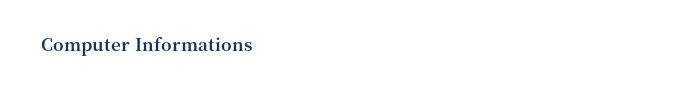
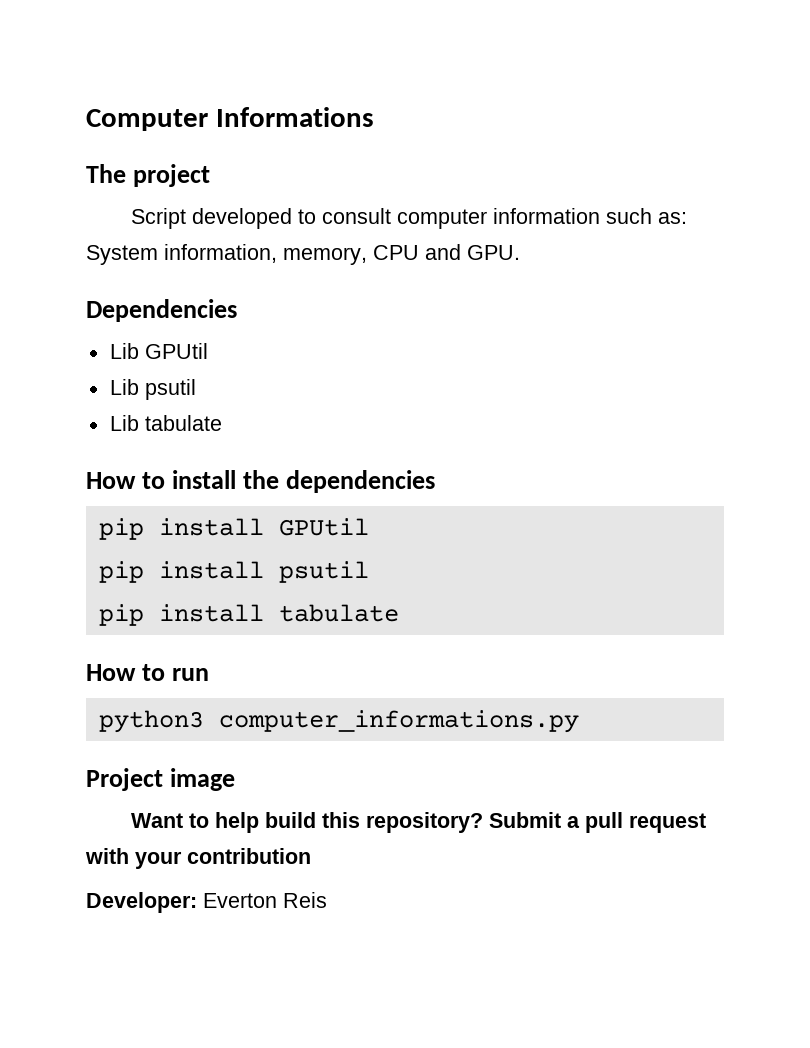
+ The project
+ Script developed to consult computer information such as: System information, memory, CPU and GPU.
+ Dependencies
+ Lib GPUtil
+ Lib psutil
+ Lib tabulate
+ How to install the dependencies
+ pip install GPUtil
+ pip install psutil
+ pip install tabulate
+ How to run
+ python3 computer_informations.py
+ Project image
+ Want to help build this repository? Submit a pull request with your contribution
+ Developer: Everton Reis

